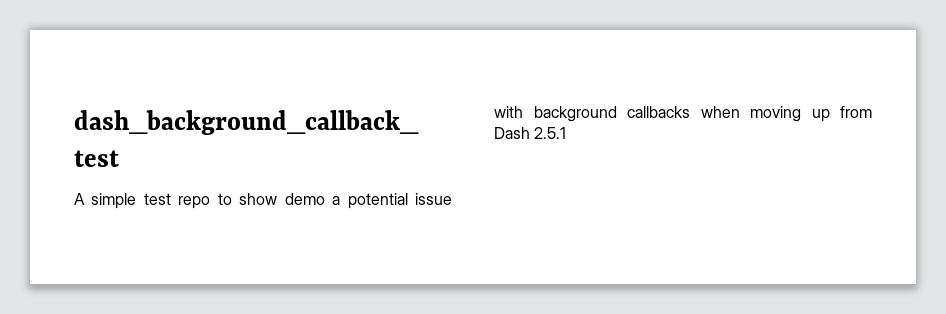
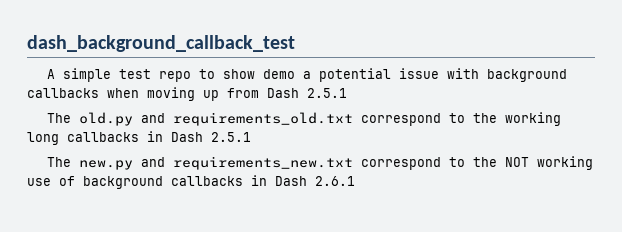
+ The old.py and requirements_old.txt correspond to the working long callbacks in Dash 2.5.1
+ The new.py and requirements_new.txt correspond to the NOT working use of background callbacks in Dash 2.6.1

